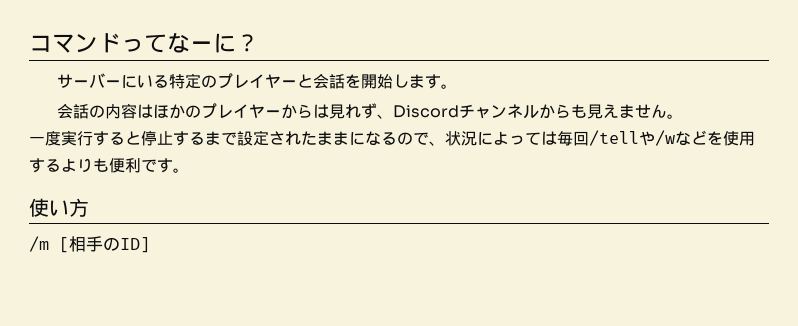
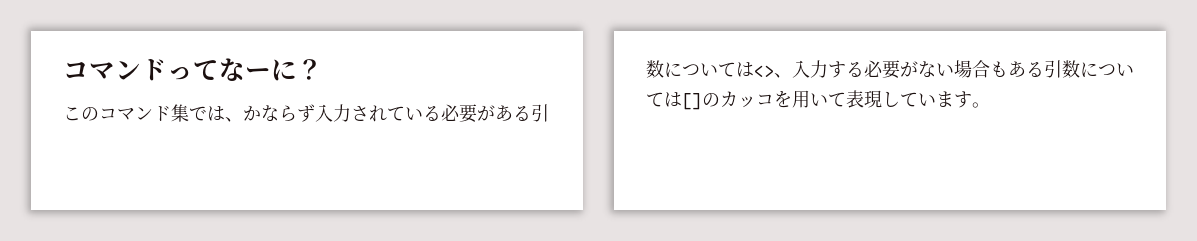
- サーバーにいる特定のプレイヤーと会話を開始します。
- 会話の内容はほかのプレイヤーからは見れず、Discordチャンネルからも見えません。
- 一度実行すると停止するまで設定されたままになるので、状況によっては毎回/tellや/wなどを使用するよりも便利です。
- 使い方
- /m [相手のID]
+ このコマンド集では、かならず入力されている必要がある引数については<>、入力する必要がない場合もある引数については[]のカッコを用いて表現しています。

